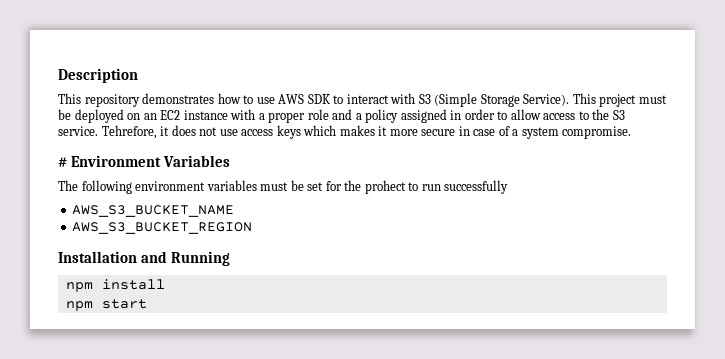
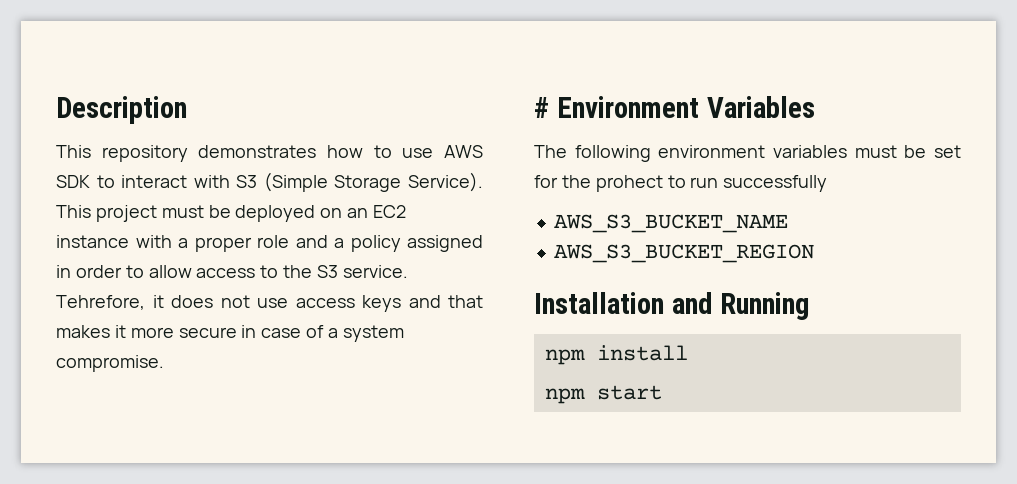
- Tehrefore, it does not use access keys which makes it more secure in case of a system compromise.
+ Tehrefore, it does not use access keys and that makes it more secure in case of a system compromise.

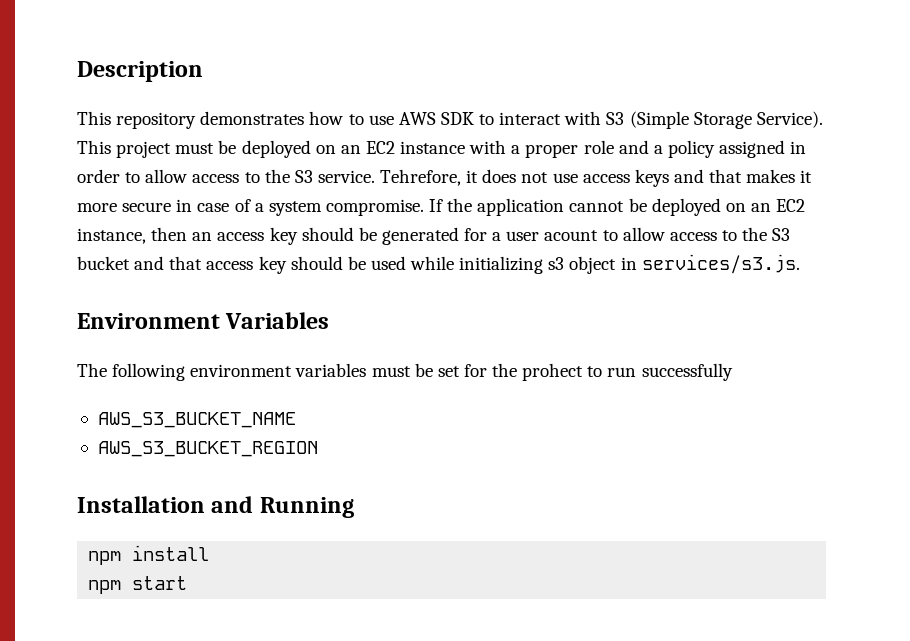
- Tehrefore, it does not use access keys and that makes it more secure in case of a system compromise.
- # Environment Variables
+ Tehrefore, it does not use access keys and that makes it more secure in case of a system compromise. If the application cannot be deployed on an EC2 instance, then an access key should be generated for a user acount to allow access to the S3 bucket and that access key should be used while initializing s3 object in services/s3.js.
+ Environment Variables

